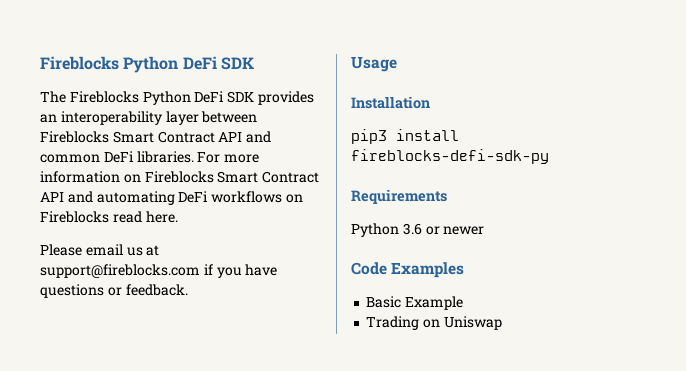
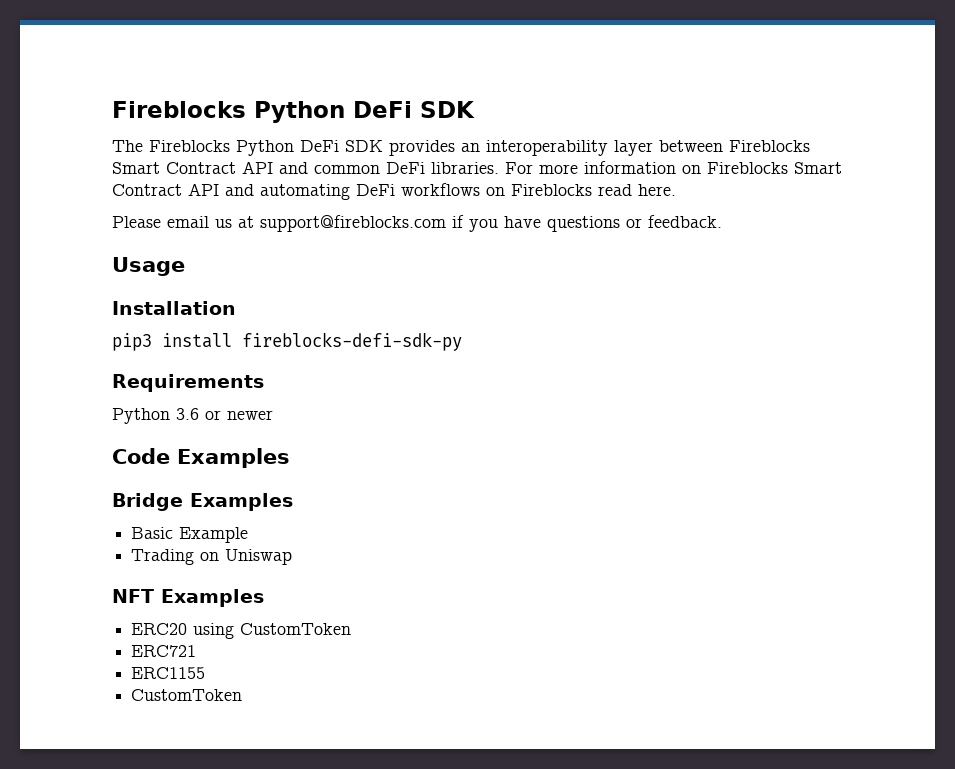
+ Bridge Examples
+ NFT Examples
+ ERC20 using CustomToken
+ ERC721
+ ERC1155
+ CustomToken

